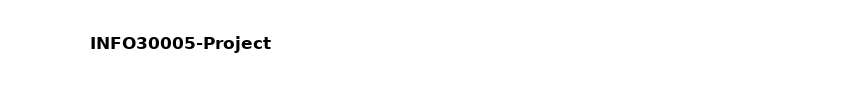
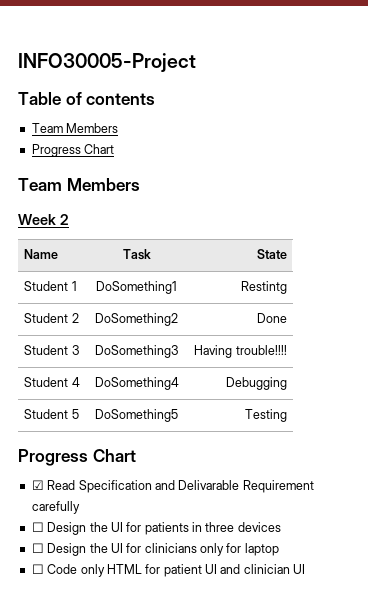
+ Table of contents
+ Team Members
+ Progress Chart
+ Team Members
+ Week 2
+ Name | Task | State
+ Student 1 | DoSomething1 | Restintg
+ Student 2 | DoSomething2 | Done
+ Student 3 | DoSomething3 | Having trouble!!!!
+ Student 4 | DoSomething4 | Debugging
+ Student 5 | DoSomething5 | Testing
+ Progress Chart
+ ☑ Read Specification and Delivarable Requirement carefully
+ ☐ Design the UI for patients in three devices
+ ☐ Design the UI for clinicians only for laptop
+ ☐ Code only HTML for patient UI and clinician UI

